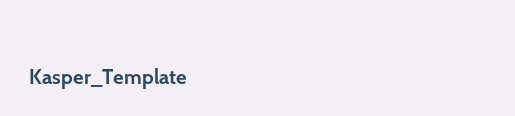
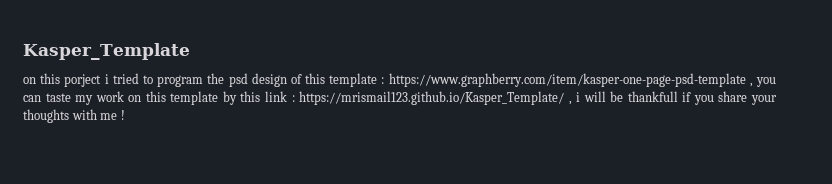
+ on this porject i tried to program the psd design of this template : https://www.graphberry.com/item/kasper-one-page-psd-template , you can taste my work on this template by this link : https://mrismail123.github.io/Kasper_Template/ , i will be thankfull if you share your thoughts with me !

